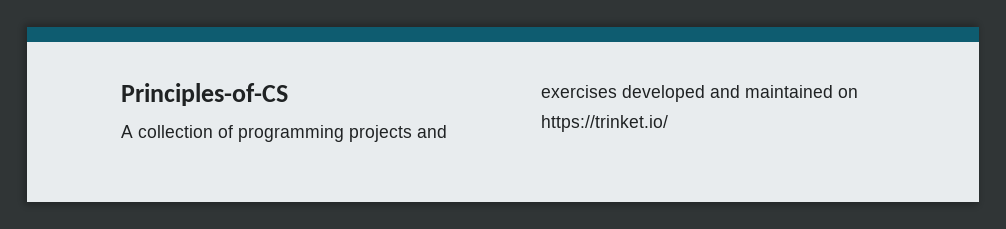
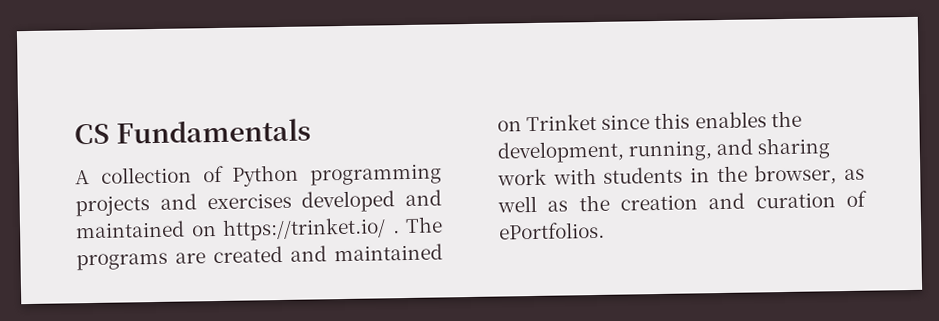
- Principles-of-CS
+ CS Fundamentals
- A collection of programming projects and exercises developed and maintained on https://trinket.io/
+ A collection of Python programming projects and exercises developed and maintained on https://trinket.io/ . The programs are created and maintained on Trinket since this enables the development, running, and sharing work with students in the browser, as well as the creation and curation of ePortfolios.

